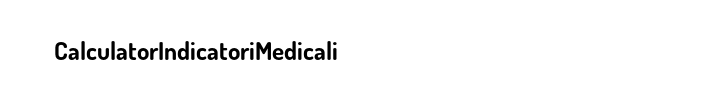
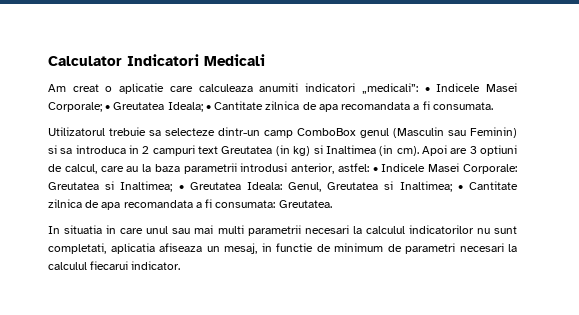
- CalculatorIndicatoriMedicali
+ Calculator Indicatori Medicali
+ Am creat o aplicatie care calculeaza anumiti indicatori „medicali”: • Indicele Masei Corporale; • Greutatea Ideala; • Cantitate zilnica de apa recomandata a fi consumata.
+ Utilizatorul trebuie sa selecteze dintr-un camp ComboBox genul (Masculin sau Feminin) si sa introduca in 2 campuri text Greutatea (in kg) si Inaltimea (in cm). Apoi are 3 optiuni de calcul, care au la baza parametrii introdusi anterior, astfel: • Indicele Masei Corporale: Greutatea si Inaltimea; • Greutatea Ideala: Genul, Greutatea si Inaltimea; • Cantitate zilnica de apa recomandata a fi consumata: Greutatea.
+ In situatia in care unul sau mai multi parametrii necesari la calculul indicatorilor nu sunt completati, aplicatia afiseaza un mesaj, in functie de minimum de parametri necesari la calculul fiecarui indicator.

